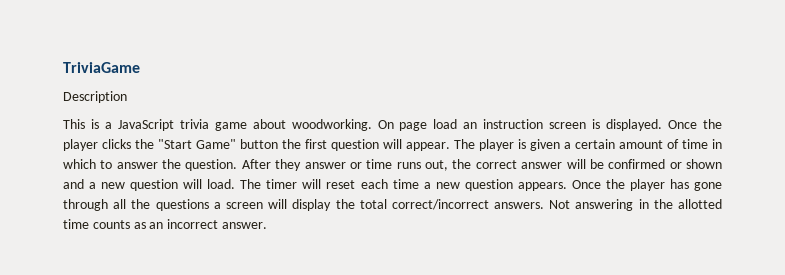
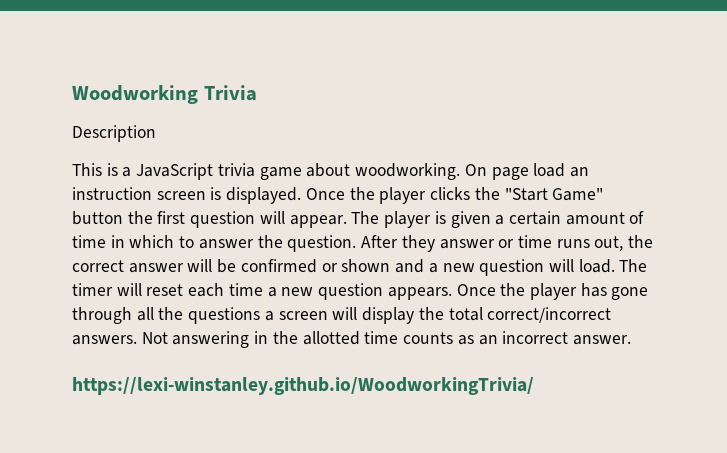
- TriviaGame
+ Woodworking Trivia
+ https://lexi-winstanley.github.io/WoodworkingTrivia/

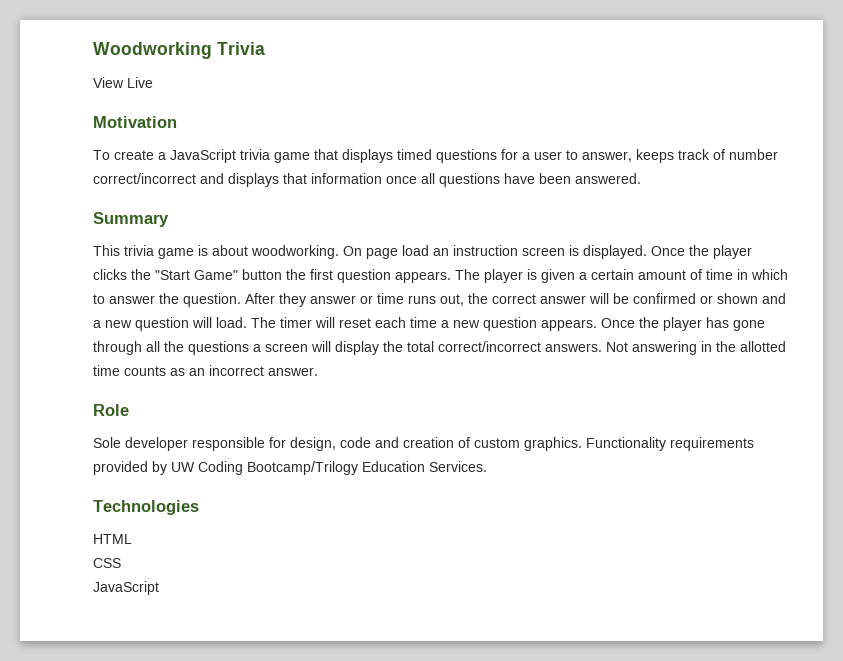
- Description
- This is a JavaScript trivia game about woodworking.
+ View Live
+ Motivation
+ To create a JavaScript trivia game that displays timed questions for a user to answer, keeps track of number correct/incorrect and displays that information once all questions have been answered.
+ Summary
+ This trivia game is about woodworking.
- Once the player clicks the "Start Game" button the first question will appear.
+ Once the player clicks the "Start Game" button the first question appears.
- https://lexi-winstanley.github.io/WoodworkingTrivia/
+ Role
+ Sole developer responsible for design, code and creation of custom graphics. Functionality requirements provided by UW Coding Bootcamp/Trilogy Education Services.
+ Technologies
+ HTML
+ CSS
+ JavaScript

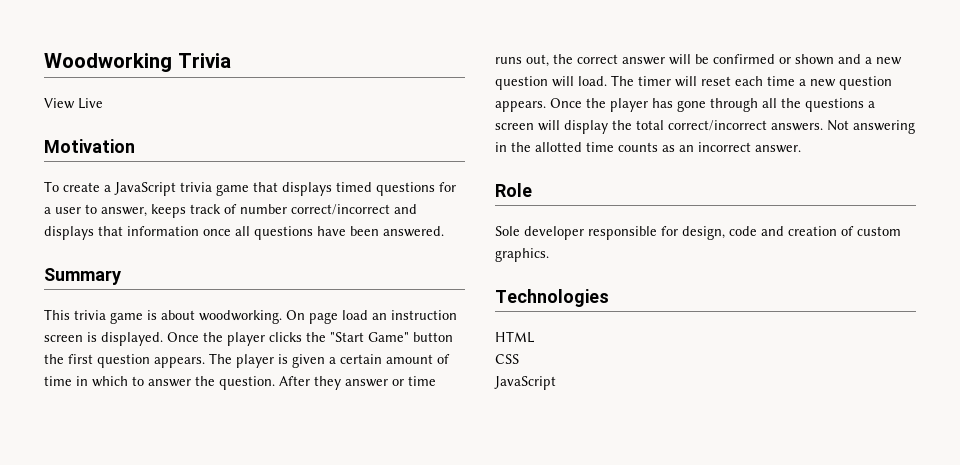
- Functionality requirements provided by UW Coding Bootcamp/Trilogy Education Services.

